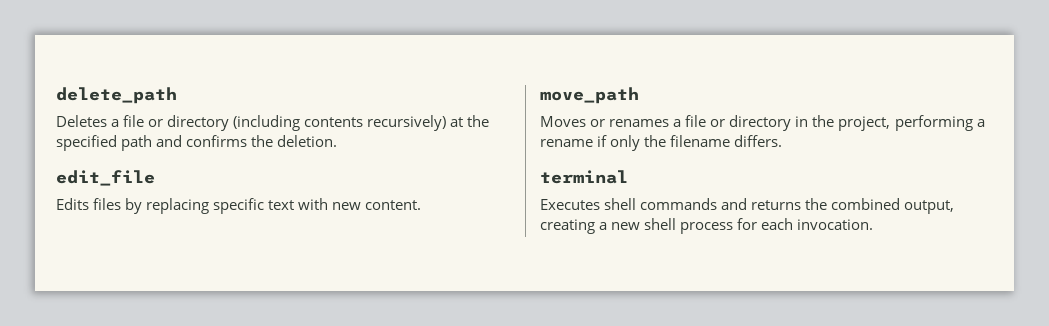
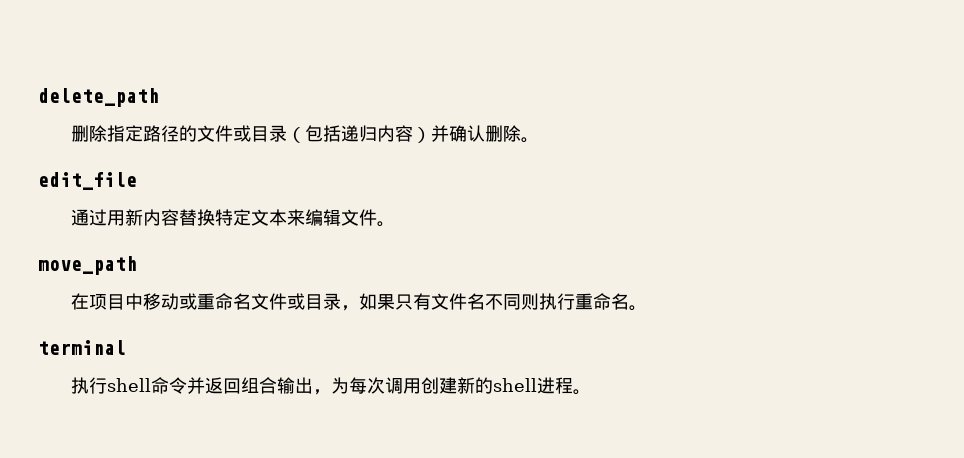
- Deletes a file or directory (including contents recursively) at the specified path and confirms the deletion.
+ 删除指定路径的文件或目录（包括递归内容）并确认删除。
  edit_file
- Edits files by replacing specific text with new content.
+ 通过用新内容替换特定文本来编辑文件。
  move_path
- Moves or renames a file or directory in the project, performing a rename if only the filename differs.
+ 在项目中移动或重命名文件或目录，如果只有文件名不同则执行重命名。
  terminal
- Executes shell commands and returns the combined output, creating a new shell process for each invocation.
+ 执行shell命令并返回组合输出，为每次调用创建新的shell进程。

